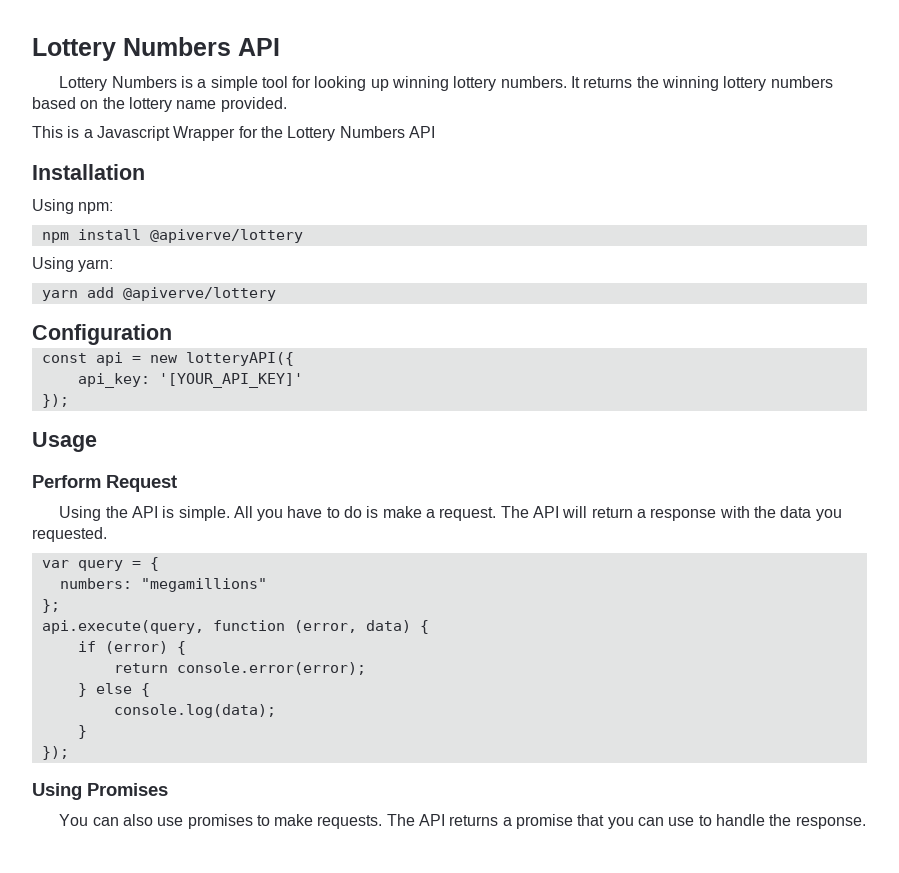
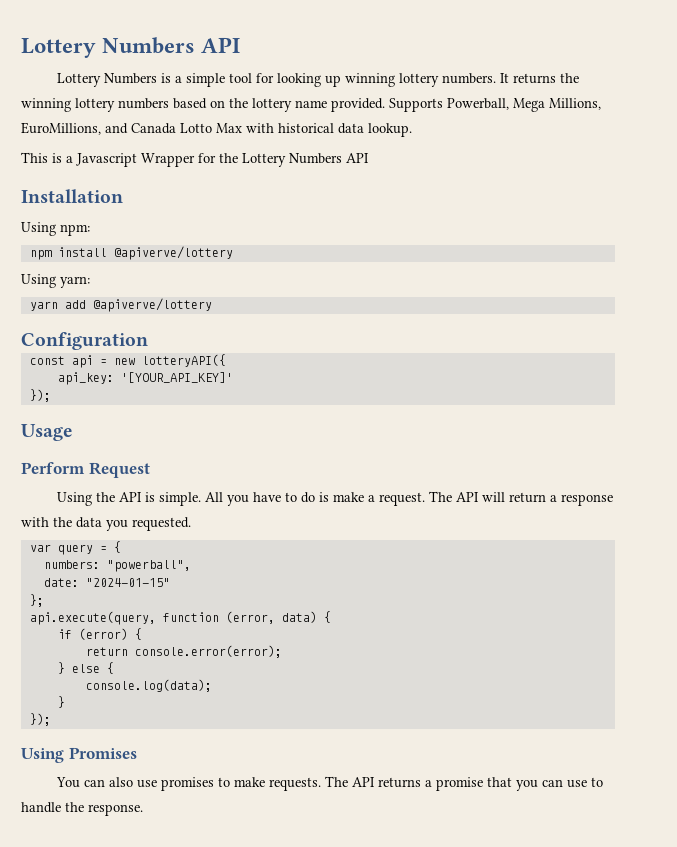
+ Supports Powerball, Mega Millions, EuroMillions, and Canada Lotto Max with historical data lookup.
- numbers: "megamillions"
+ numbers: "powerball",
+ date: "2024-01-15"

